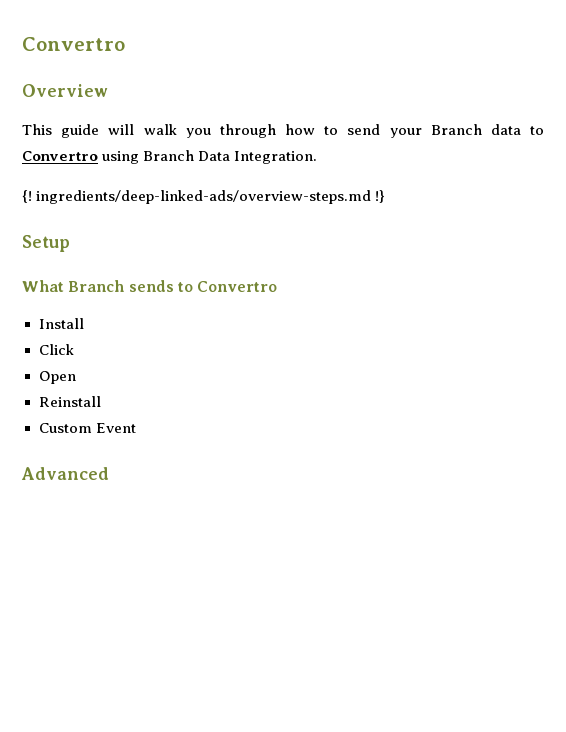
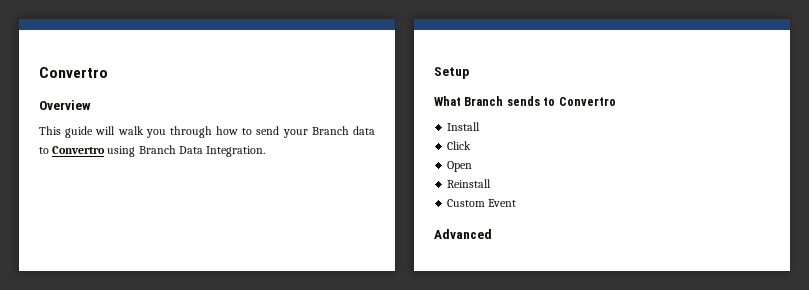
- {! ingredients/deep-linked-ads/overview-steps.md !}

